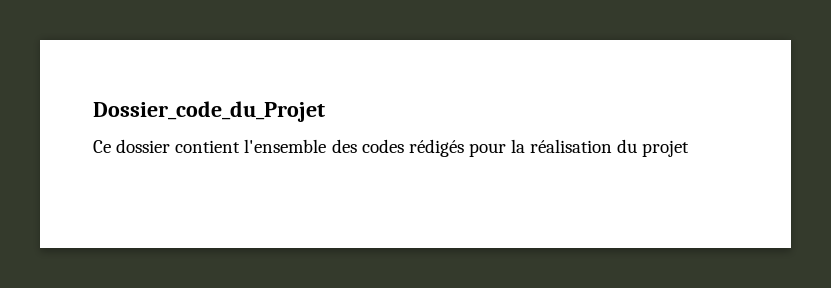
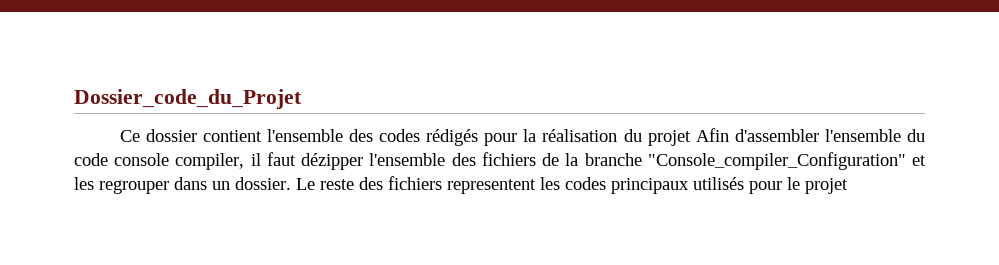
- Ce dossier contient l'ensemble des codes rédigés pour la réalisation du projet
+ Ce dossier contient l'ensemble des codes rédigés pour la réalisation du projet Afin d'assembler l'ensemble du code console compiler, il faut dézipper l'ensemble des fichiers de la branche "Console_compiler_Configuration" et les regrouper dans un dossier. Le reste des fichiers representent les codes principaux utilisés pour le projet

